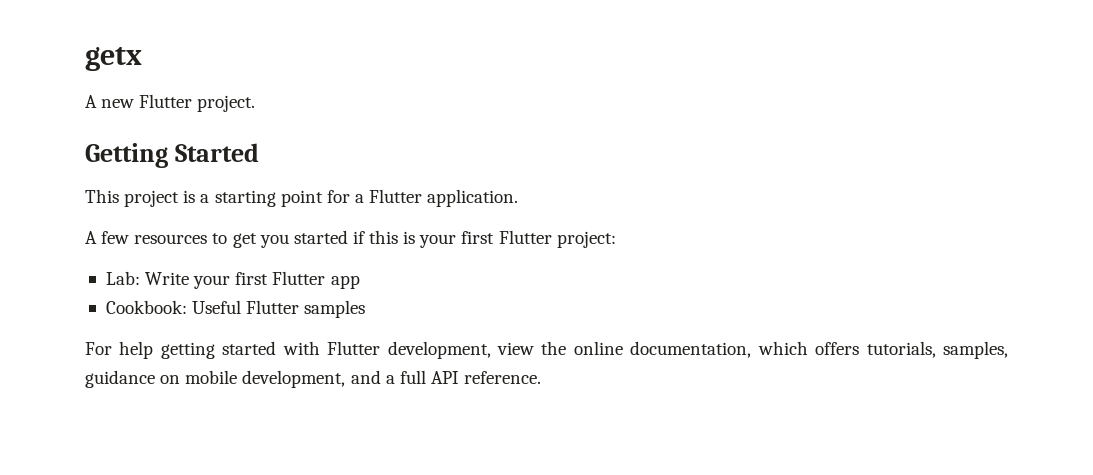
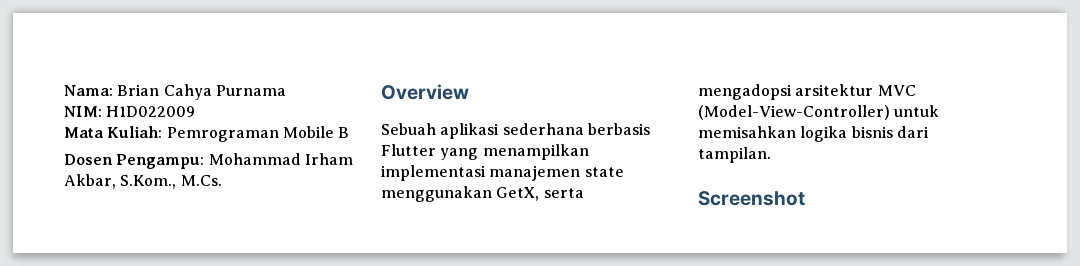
- getx
- A new Flutter project.
- Getting Started
- This project is a starting point for a Flutter application.
- A few resources to get you started if this is your first Flutter project:
- Lab: Write your first Flutter app
- Cookbook: Useful Flutter samples
- For help getting started with Flutter development, view the online documentation, which offers tutorials, samples, guidance on mobile development, and a full API reference.
+ Nama: Brian Cahya Purnama
+ NIM: H1D022009
+ Mata Kuliah: Pemrograman Mobile B
+ Dosen Pengampu: Mohammad Irham Akbar, S.Kom., M.Cs.
+ Overview
+ Sebuah aplikasi sederhana berbasis Flutter yang menampilkan implementasi manajemen state menggunakan GetX, serta mengadopsi arsitektur MVC (Model-View-Controller) untuk memisahkan logika bisnis dari tampilan.
+ Screenshot

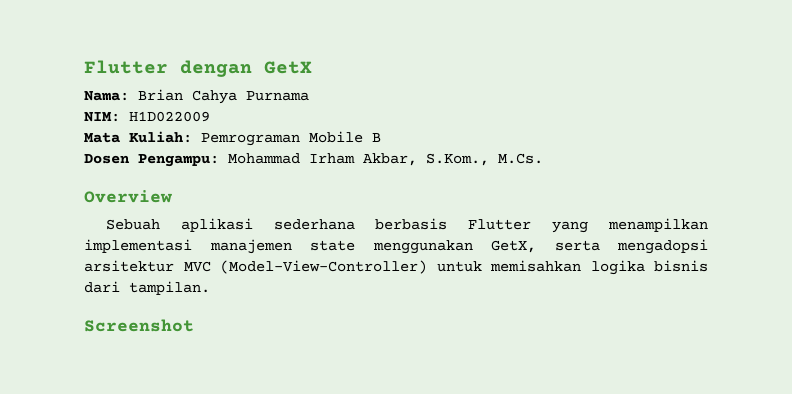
+ Flutter dengan GetX

